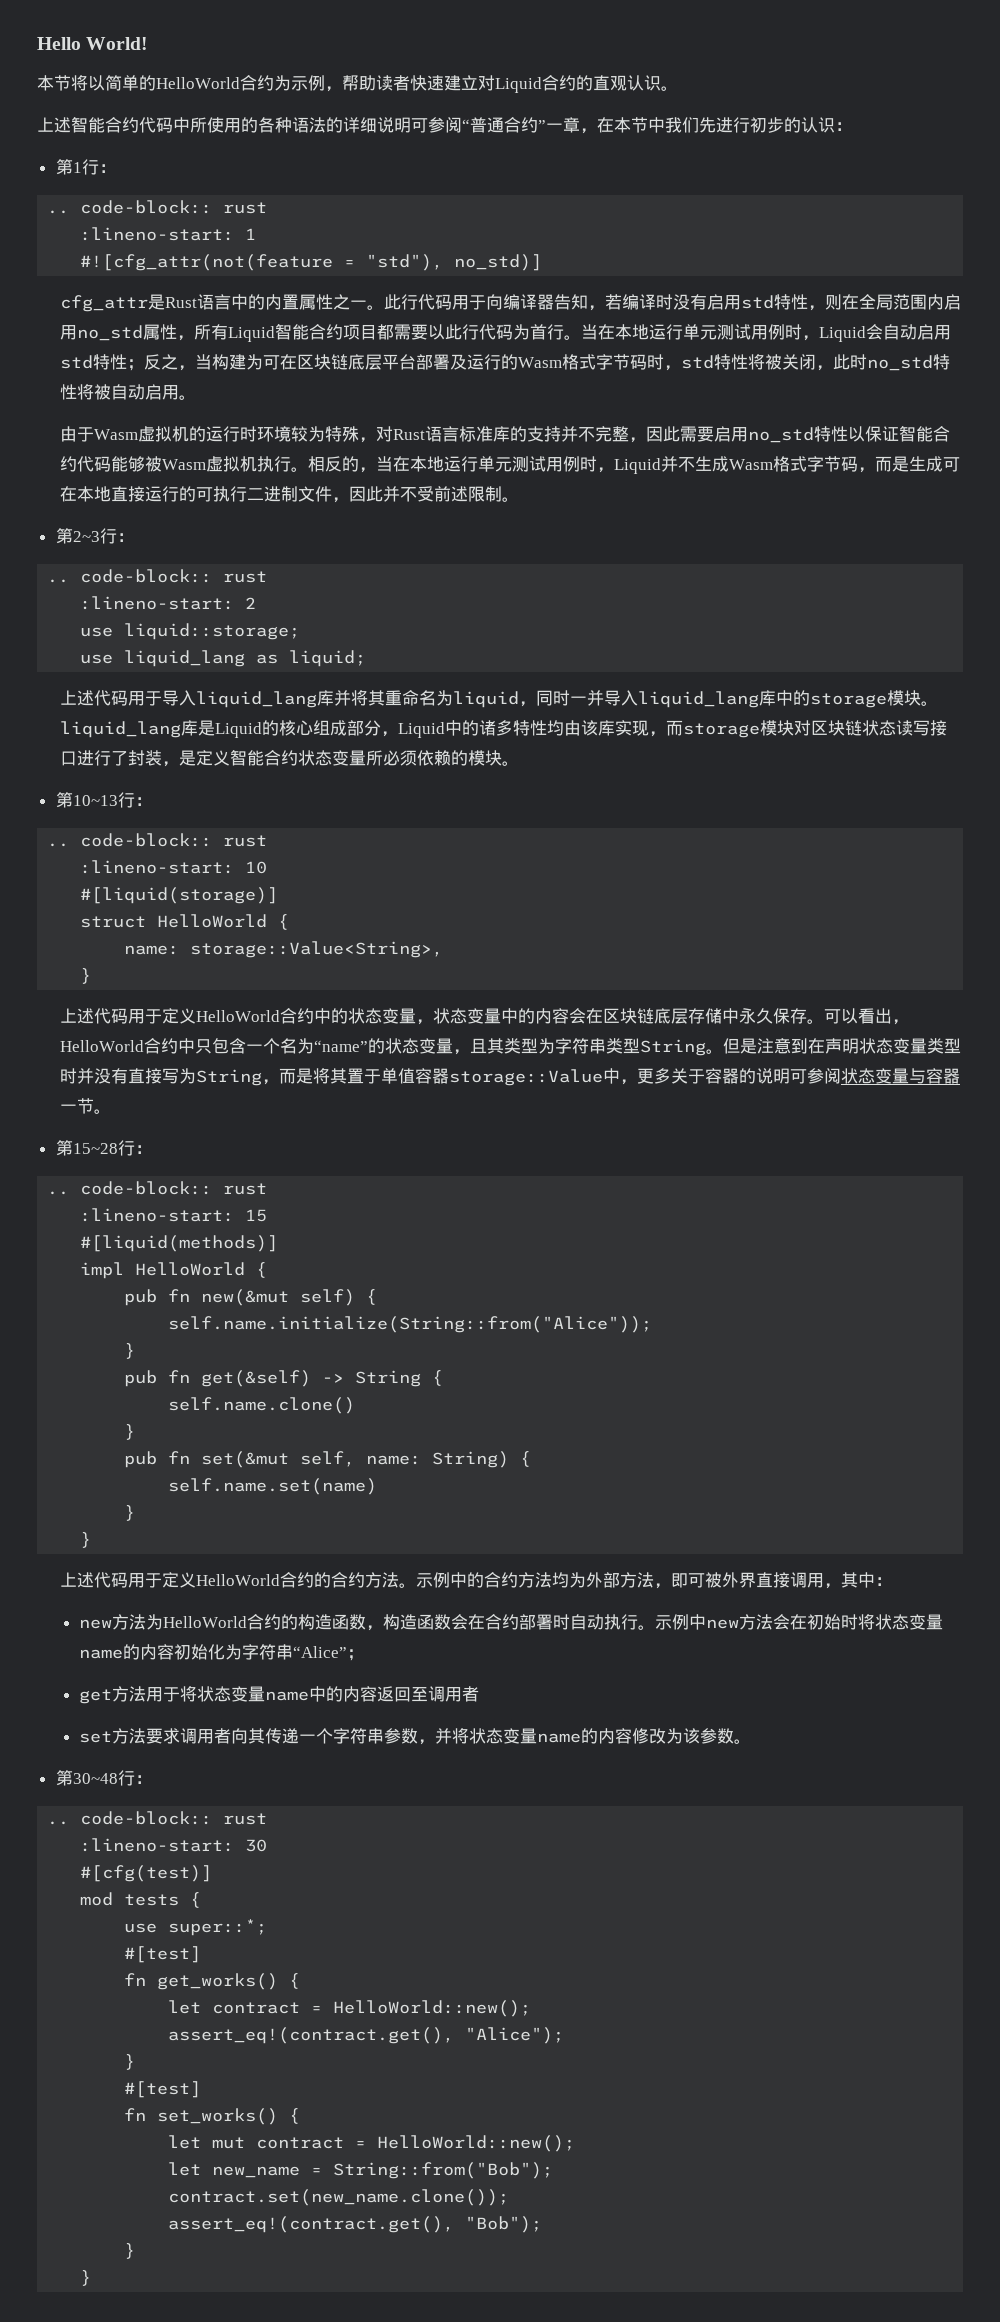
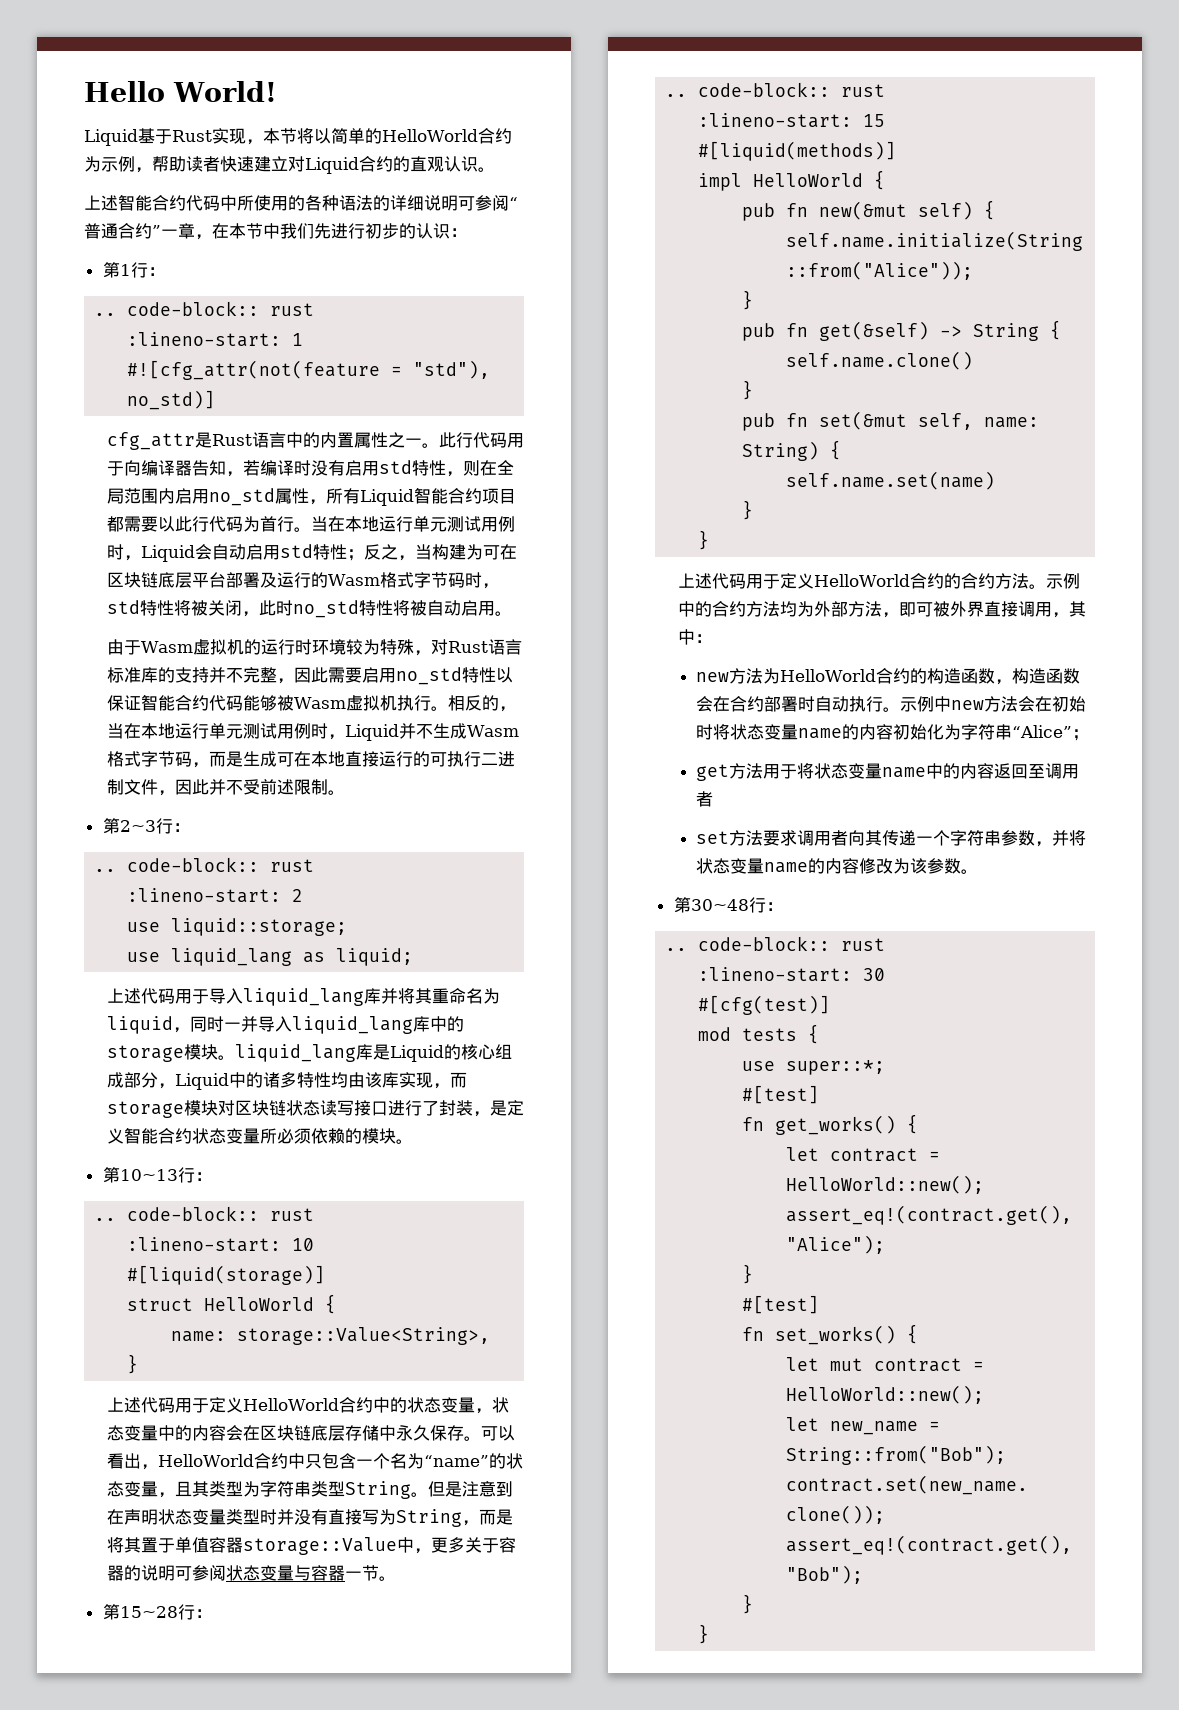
- 本节将以简单的HelloWorld合约为示例，帮助读者快速建立对Liquid合约的直观认识。
+ Liquid基于Rust实现，本节将以简单的HelloWorld合约为示例，帮助读者快速建立对Liquid合约的直观认识。

